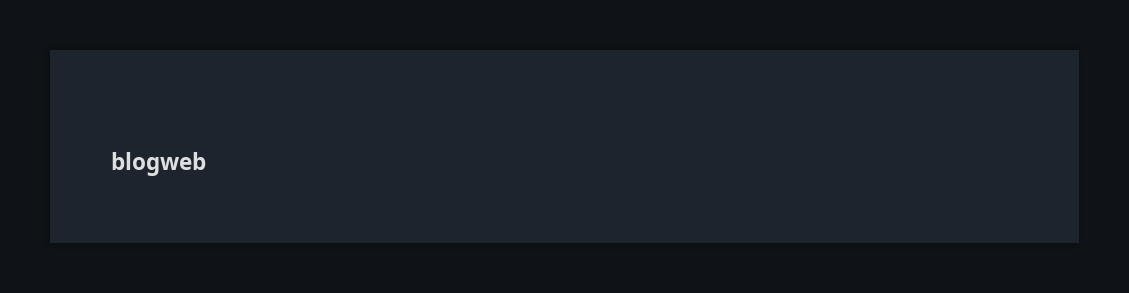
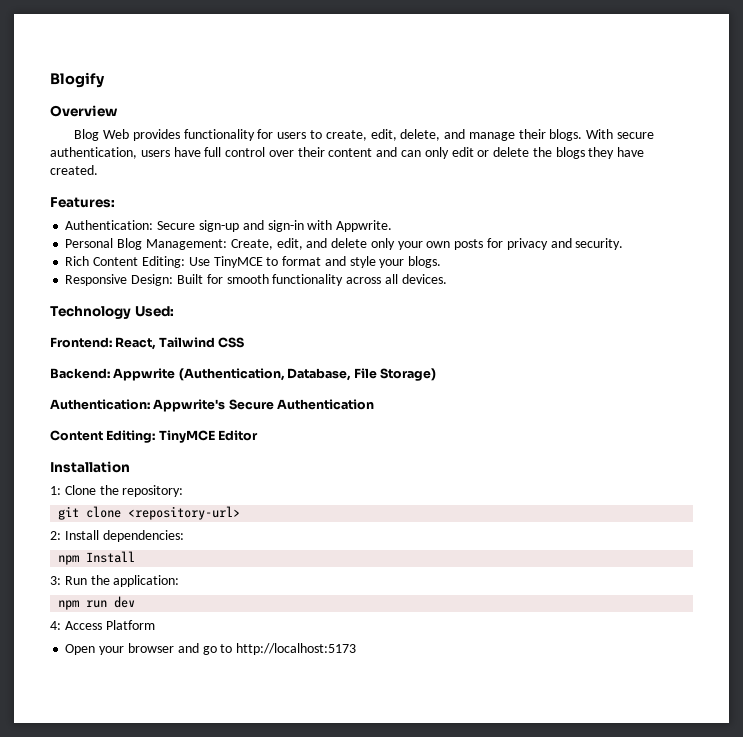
- blogweb
+ Blogify
+ Overview
+ Blog Web provides functionality for users to create, edit, delete, and manage their blogs. With secure authentication, users have full control over their content and can only edit or delete the blogs they have created.
+ Features:
+ Authentication: Secure sign-up and sign-in with Appwrite.
+ Personal Blog Management: Create, edit, and delete only your own posts for privacy and security.
+ Rich Content Editing: Use TinyMCE to format and style your blogs.
+ Responsive Design: Built for smooth functionality across all devices.
+ Technology Used:
+ Frontend: React, Tailwind CSS
+ Backend: Appwrite (Authentication, Database, File Storage)
+ Authentication: Appwrite's Secure Authentication
+ Content Editing: TinyMCE Editor
+ Installation
+ 1: Clone the repository:
+ git clone <repository-url>
+ 2: Install dependencies:
+ npm Install
+ 3: Run the application:
+ npm run dev
+ 4: Access Platform
+ Open your browser and go to http://localhost:5173

